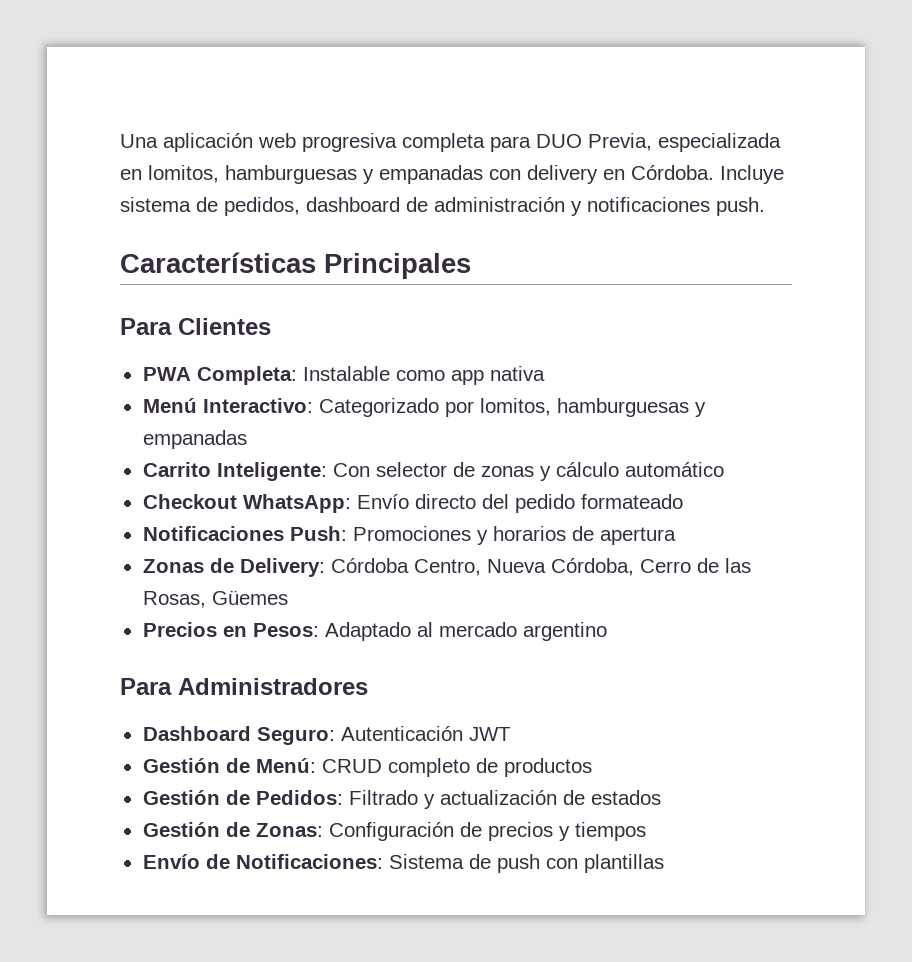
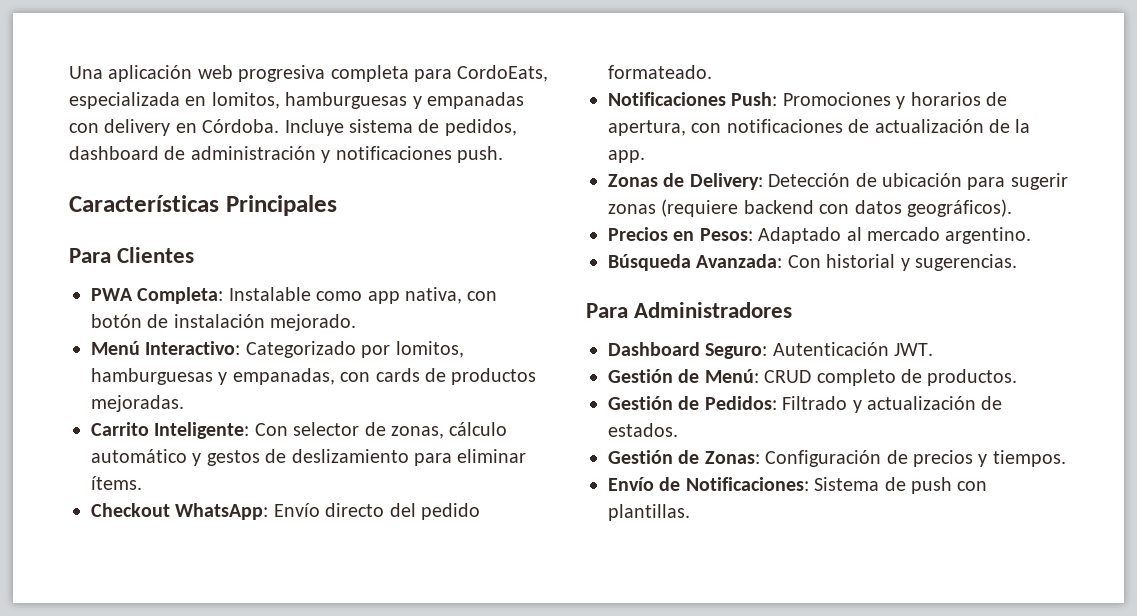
- Una aplicación web progresiva completa para DUO Previa, especializada en lomitos, hamburguesas y empanadas con delivery en Córdoba.
+ Una aplicación web progresiva completa para CordoEats, especializada en lomitos, hamburguesas y empanadas con delivery en Córdoba.
- PWA Completa: Instalable como app nativa
+ PWA Completa: Instalable como app nativa, con botón de instalación mejorado.
- Menú Interactivo: Categorizado por lomitos, hamburguesas y empanadas
+ Menú Interactivo: Categorizado por lomitos, hamburguesas y empanadas, con cards de productos mejoradas.
- Carrito Inteligente: Con selector de zonas y cálculo automático
+ Carrito Inteligente: Con selector de zonas, cálculo automático y gestos de deslizamiento para eliminar ítems.
- Checkout WhatsApp: Envío directo del pedido formateado
+ Checkout WhatsApp: Envío directo del pedido formateado.
- Notificaciones Push: Promociones y horarios de apertura
- Zonas de Delivery: Córdoba Centro, Nueva Córdoba, Cerro de las Rosas, Güemes
+ Notificaciones Push: Promociones y horarios de apertura, con notificaciones de actualización de la app.
+ Zonas de Delivery: Detección de ubicación para sugerir zonas (requiere backend con datos geográficos).
- Precios en Pesos: Adaptado al mercado argentino
+ Precios en Pesos: Adaptado al mercado argentino.
+ Búsqueda Avanzada: Con historial y sugerencias.
- Dashboard Seguro: Autenticación JWT
+ Dashboard Seguro: Autenticación JWT.
- Gestión de Menú: CRUD completo de productos
+ Gestión de Menú: CRUD completo de productos.
- Gestión de Pedidos: Filtrado y actualización de estados
+ Gestión de Pedidos: Filtrado y actualización de estados.
- Gestión de Zonas: Configuración de precios y tiempos
+ Gestión de Zonas: Configuración de precios y tiempos.
- Envío de Notificaciones: Sistema de push con plantillas
+ Envío de Notificaciones: Sistema de push con plantillas.

